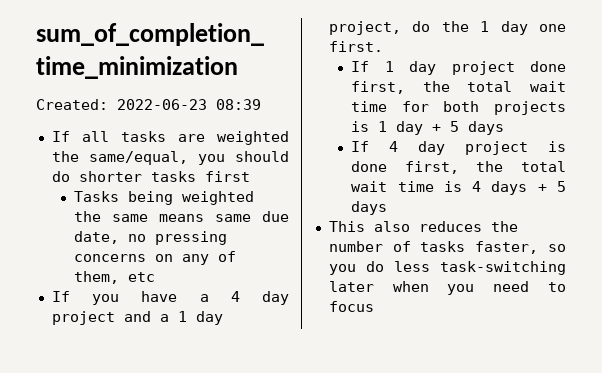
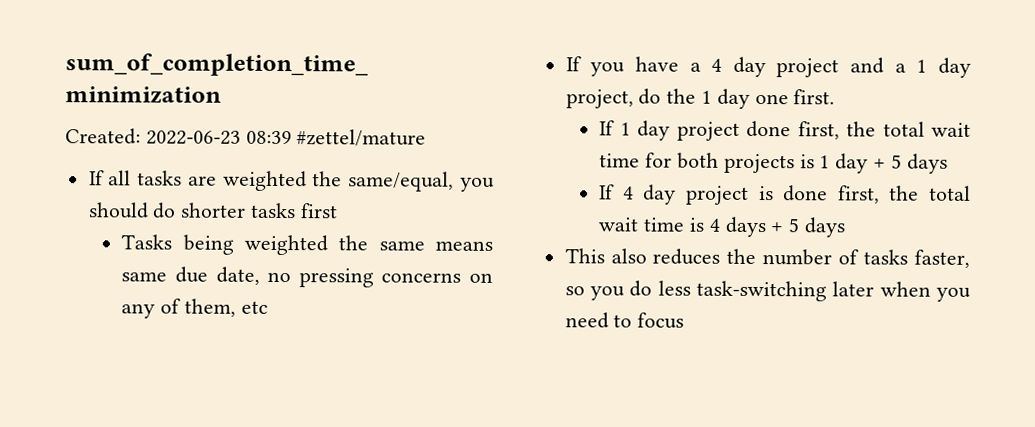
- Created: 2022-06-23 08:39
+ Created: 2022-06-23 08:39 #zettel/mature

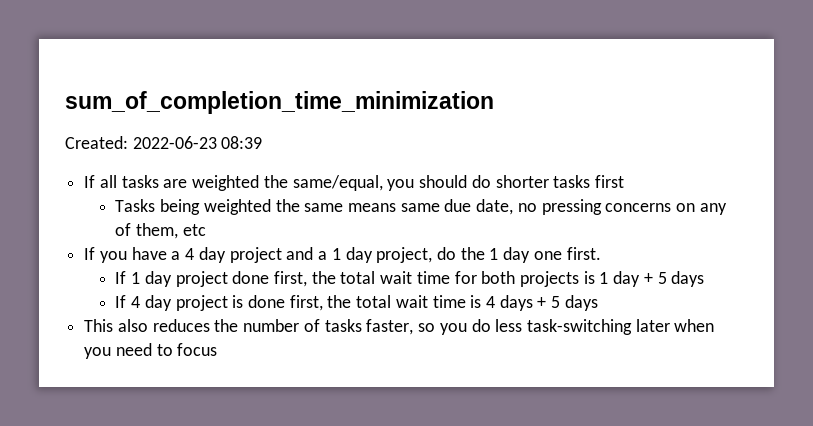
- Created: 2022-06-23 08:39 #zettel/mature
+ Created: 2022-06-23 08:39

